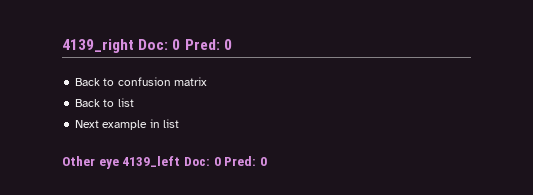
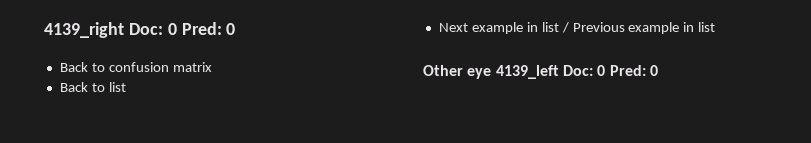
- Next example in list
+ Next example in list / Previous example in list

